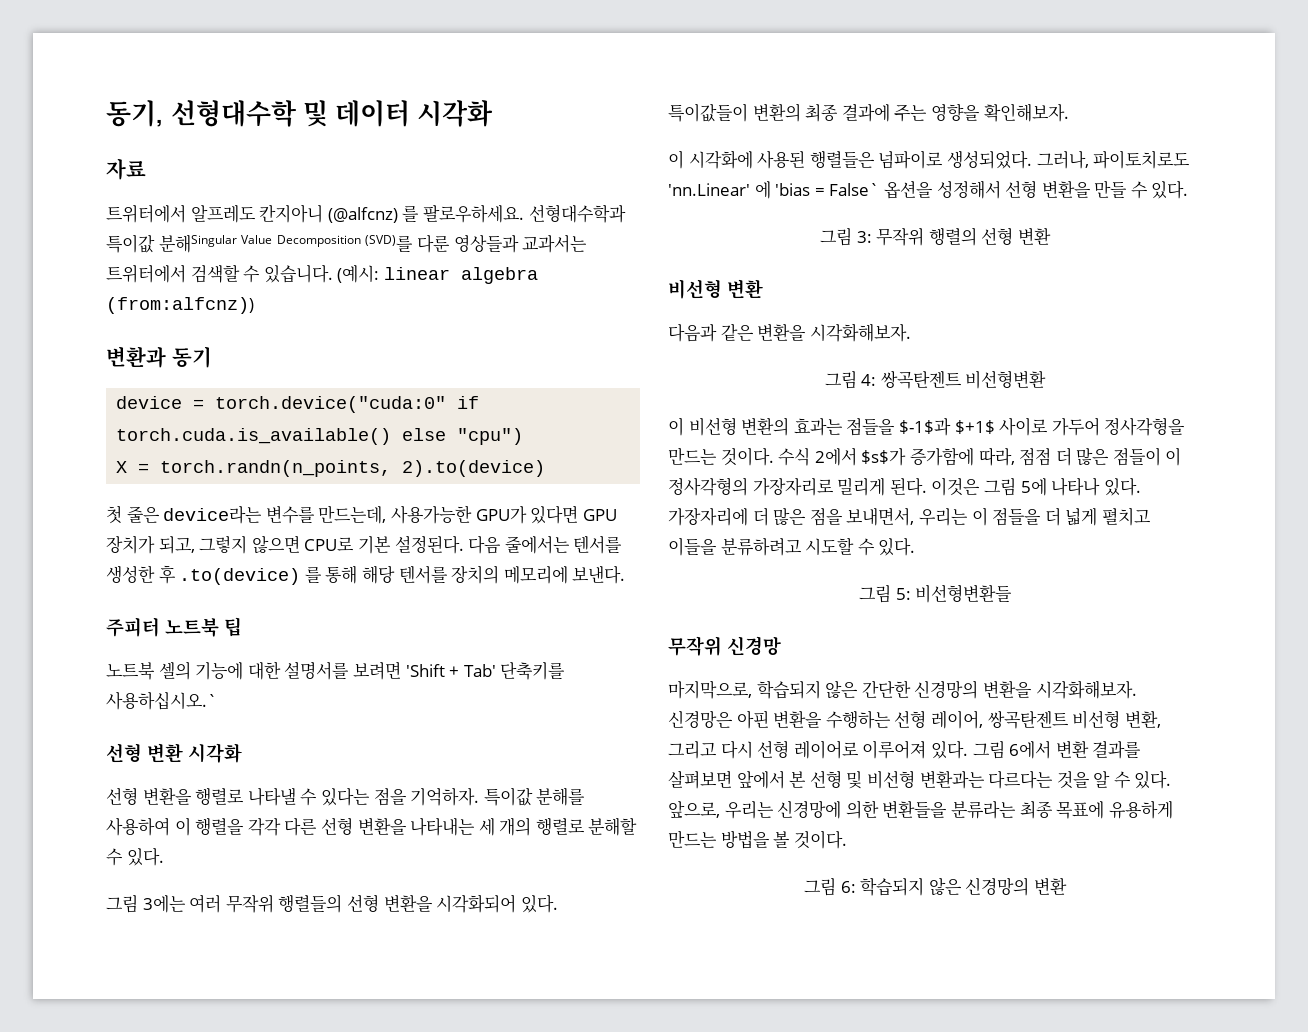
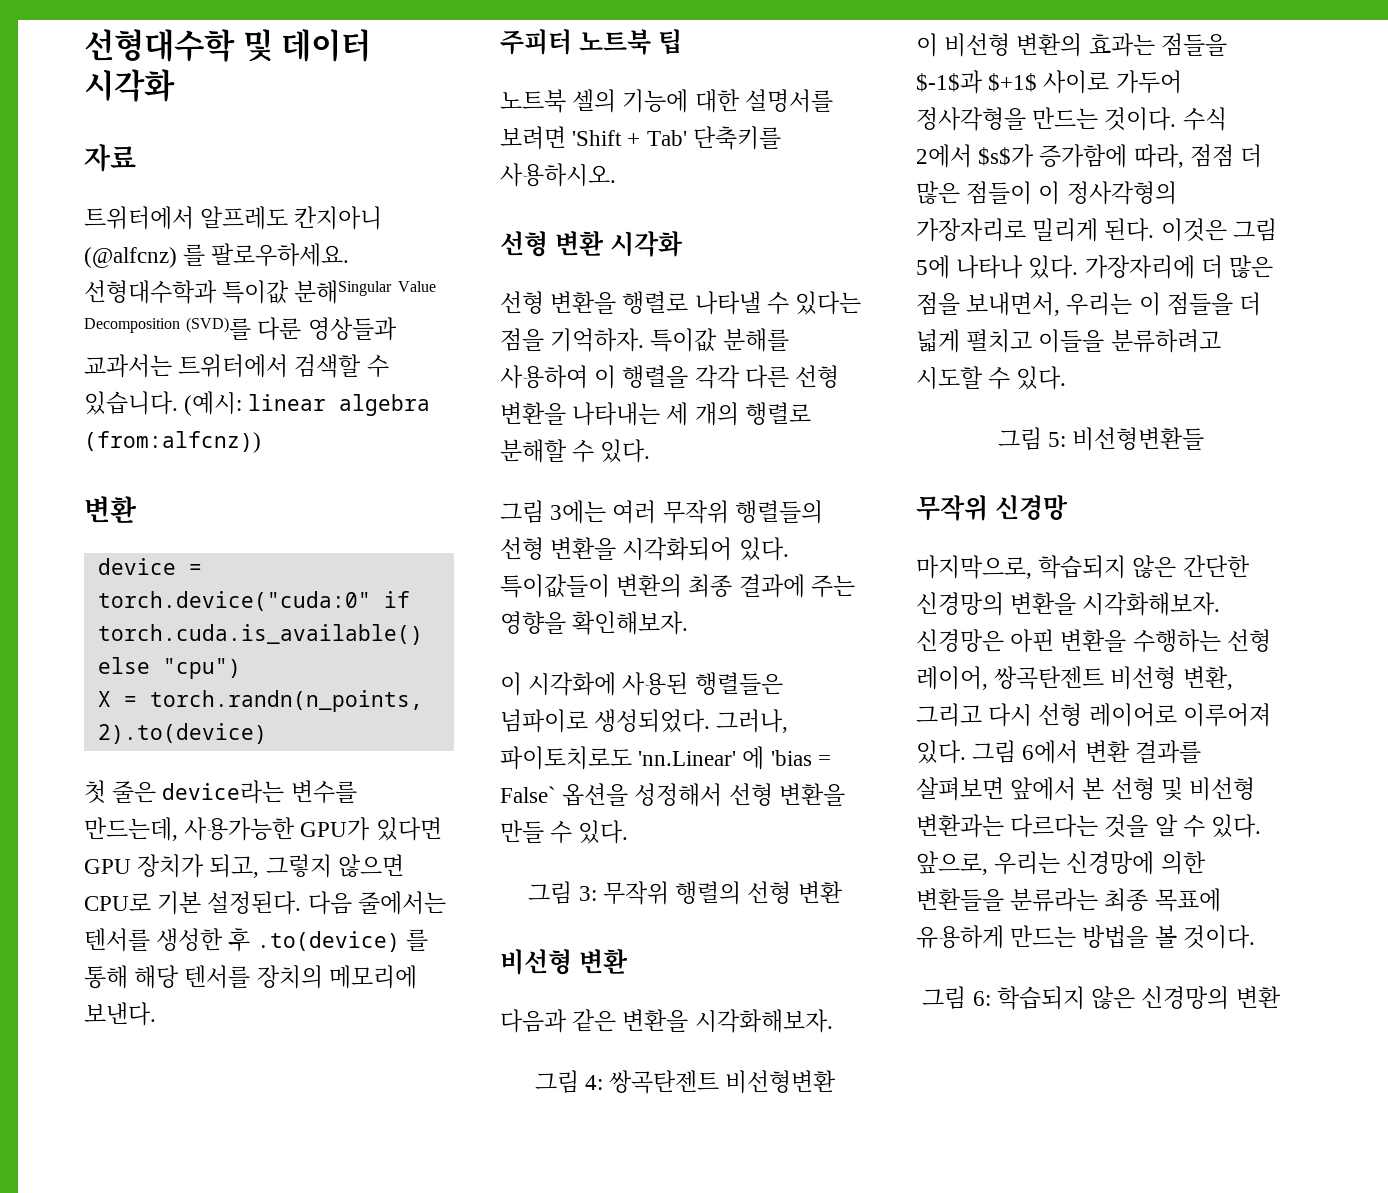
- 동기, 선형대수학 및 데이터 시각화
+ 선형대수학 및 데이터 시각화
  (예시: linear algebra (from:alfcnz))
- 변환과 동기
+ 변환
- 노트북 셀의 기능에 대한 설명서를 보려면 'Shift + Tab' 단축키를 사용하십시오.`
+ 노트북 셀의 기능에 대한 설명서를 보려면 'Shift + Tab' 단축키를 사용하시오.

